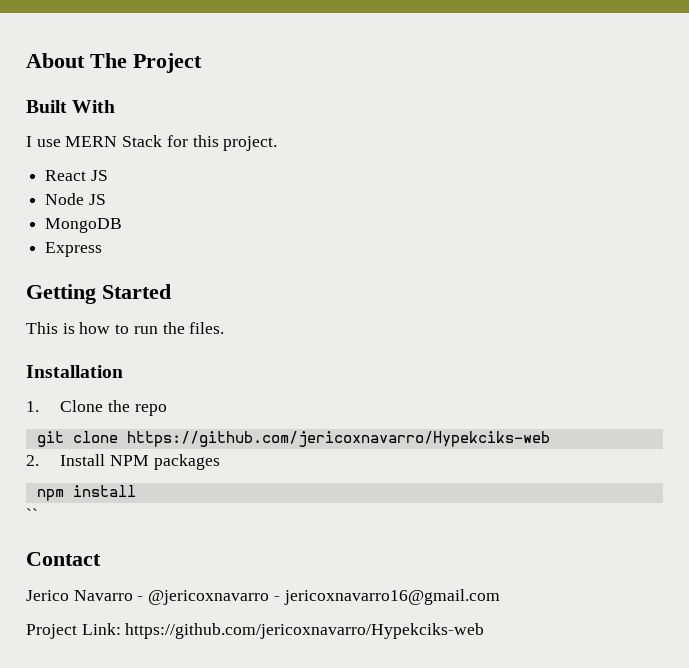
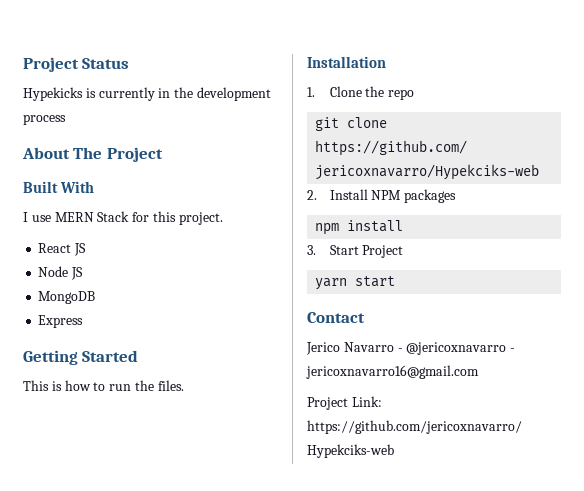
+ Project Status
+ Hypekicks is currently in the development process
- ``
+ 3. Start Project
+ yarn start

